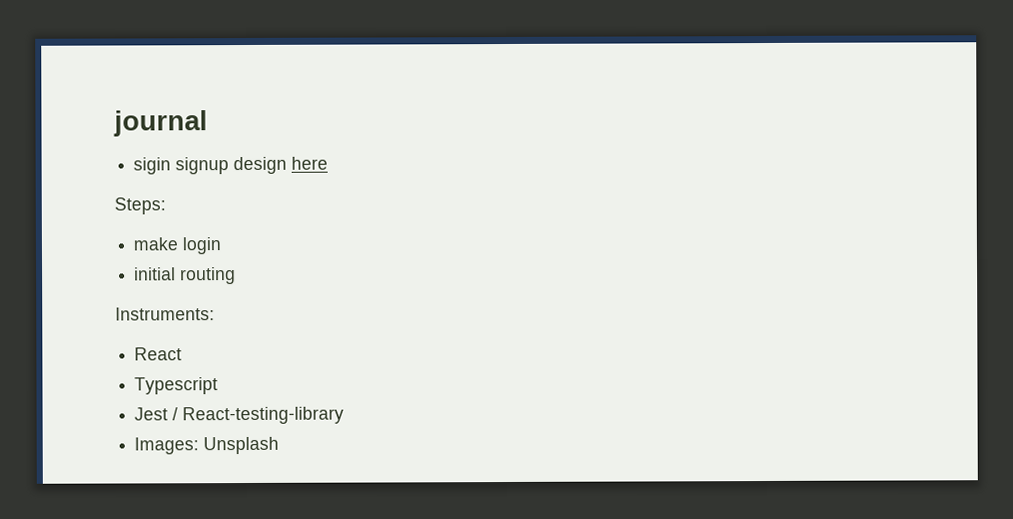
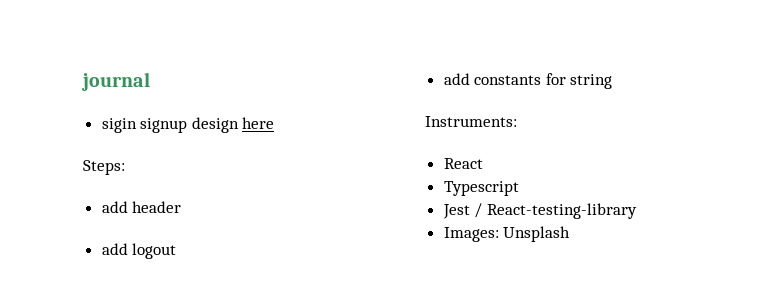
- make login
- initial routing
+ add header
+ add logout
+ add constants for string

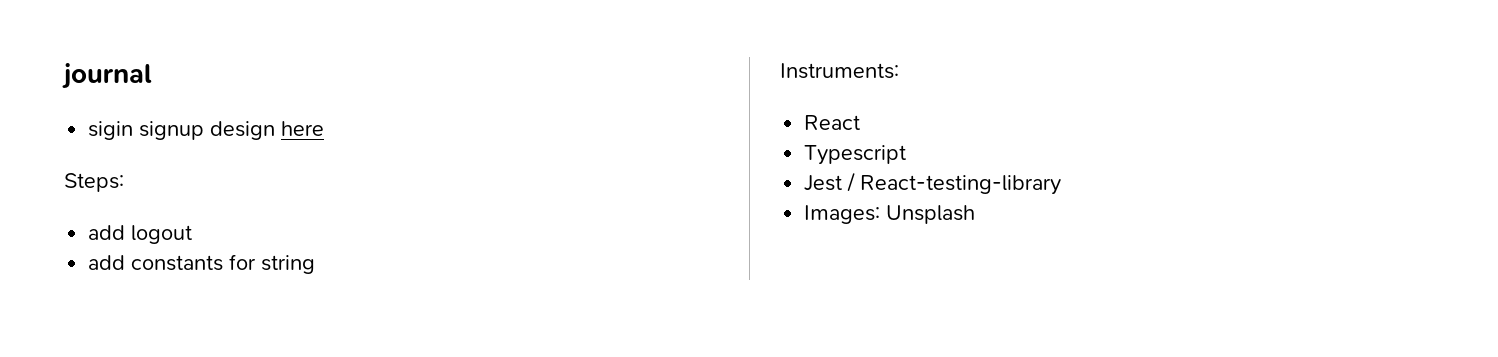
- add header

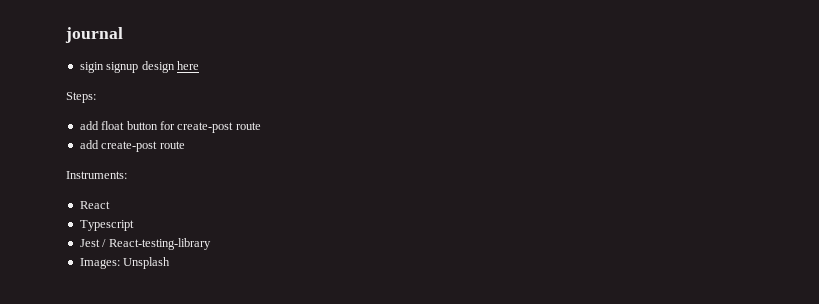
- add logout
- add constants for string
+ add float button for create-post route
+ add create-post route

